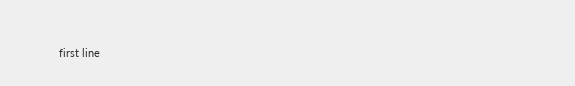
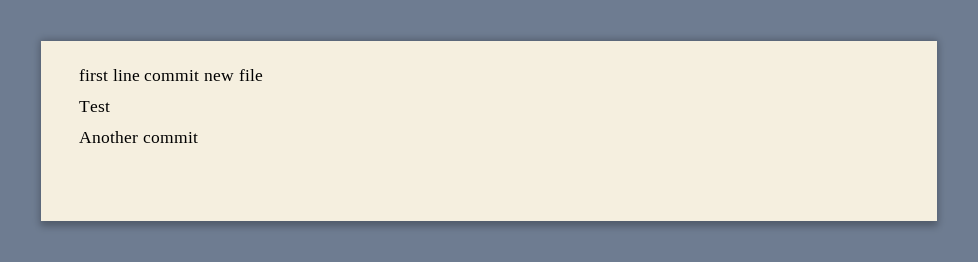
- first line
+ first line commit new file
+ Test
+ Another commit

